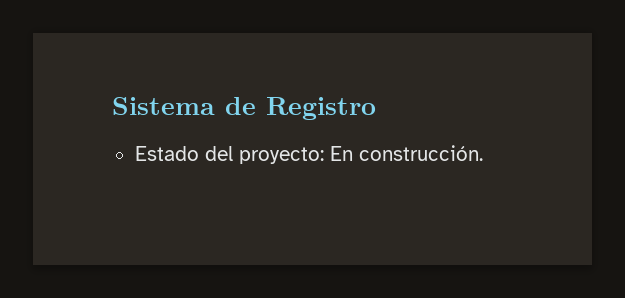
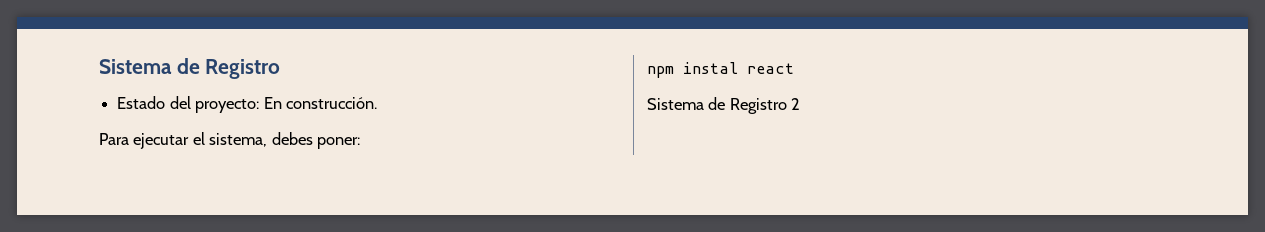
+ Para ejecutar el sistema, debes poner:
+ npm instal react
+ Sistema de Registro 2

